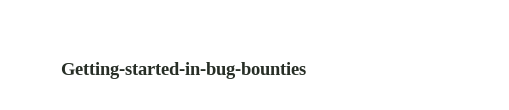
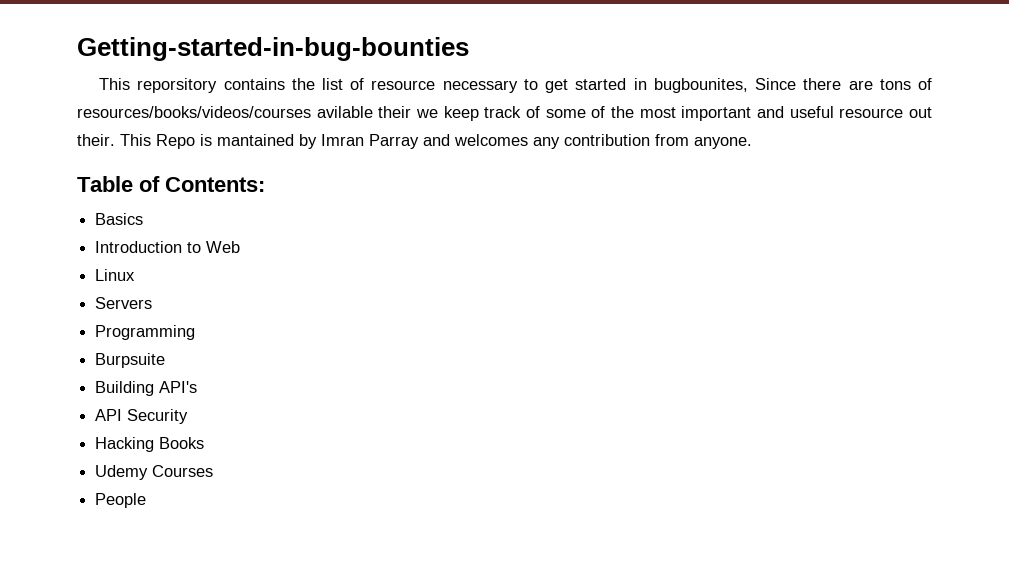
+ This reporsitory contains the list of resource necessary to get started in bugbounites, Since there are tons of resources/books/videos/courses avilable their we keep track of some of the most important and useful resource out their. This Repo is mantained by Imran Parray and welcomes any contribution from anyone.
+ Table of Contents:
+ Basics
+ Introduction to Web
+ Linux
+ Servers
+ Programming
+ Burpsuite
+ Building API's
+ API Security
+ Hacking Books
+ Udemy Courses
+ People

